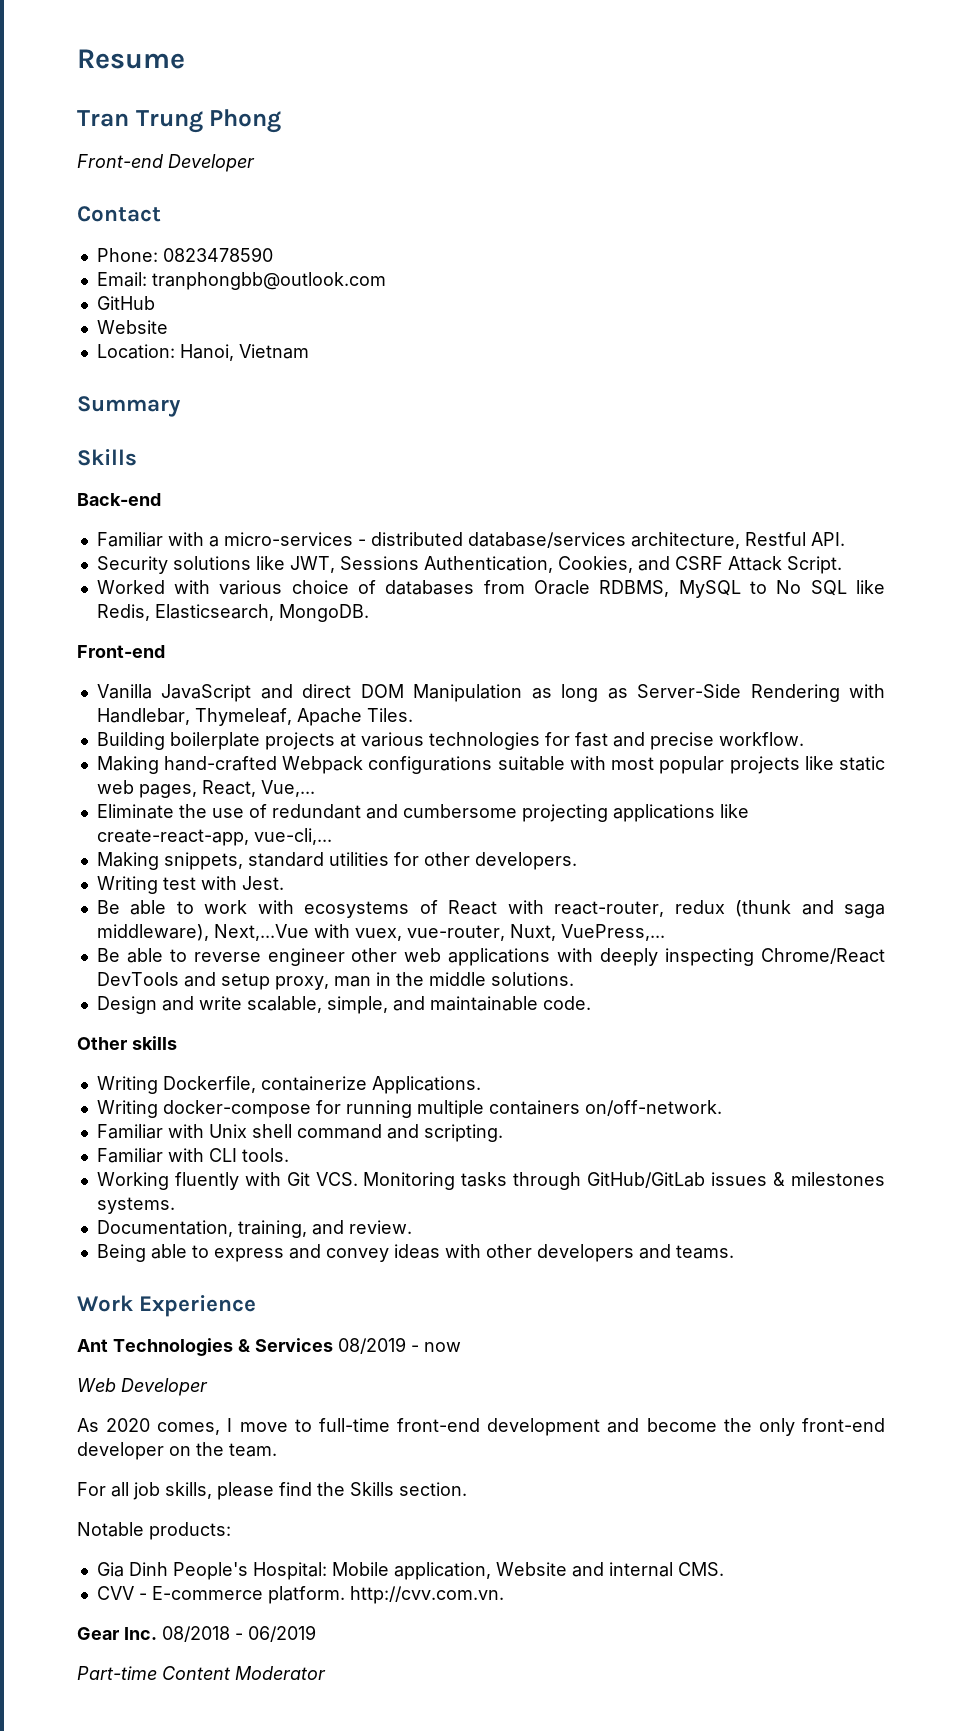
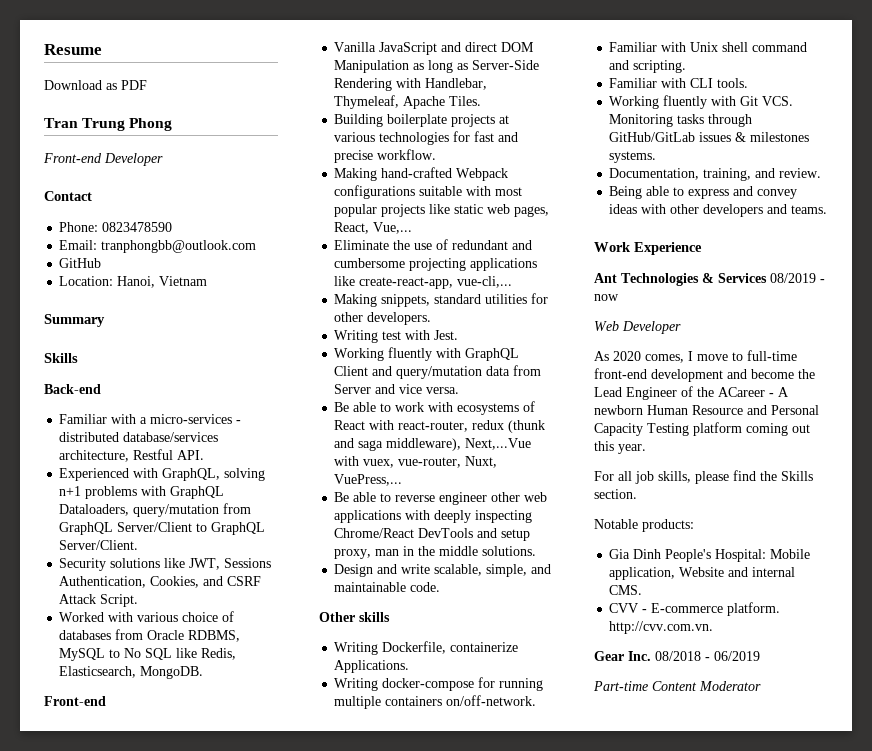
+ Download as PDF
  GitHub
- Website
+ Experienced with GraphQL, solving n+1 problems with GraphQL Dataloaders, query/mutation from GraphQL Server/Client to GraphQL Server/Client.
+ Working fluently with GraphQL Client and query/mutation data from Server and vice versa.
- As 2020 comes, I move to full-time front-end development and become the only front-end developer on the team.
+ As 2020 comes, I move to full-time front-end development and become the Lead Engineer of the ACareer - A newborn Human Resource and Personal Capacity Testing platform coming out this year.

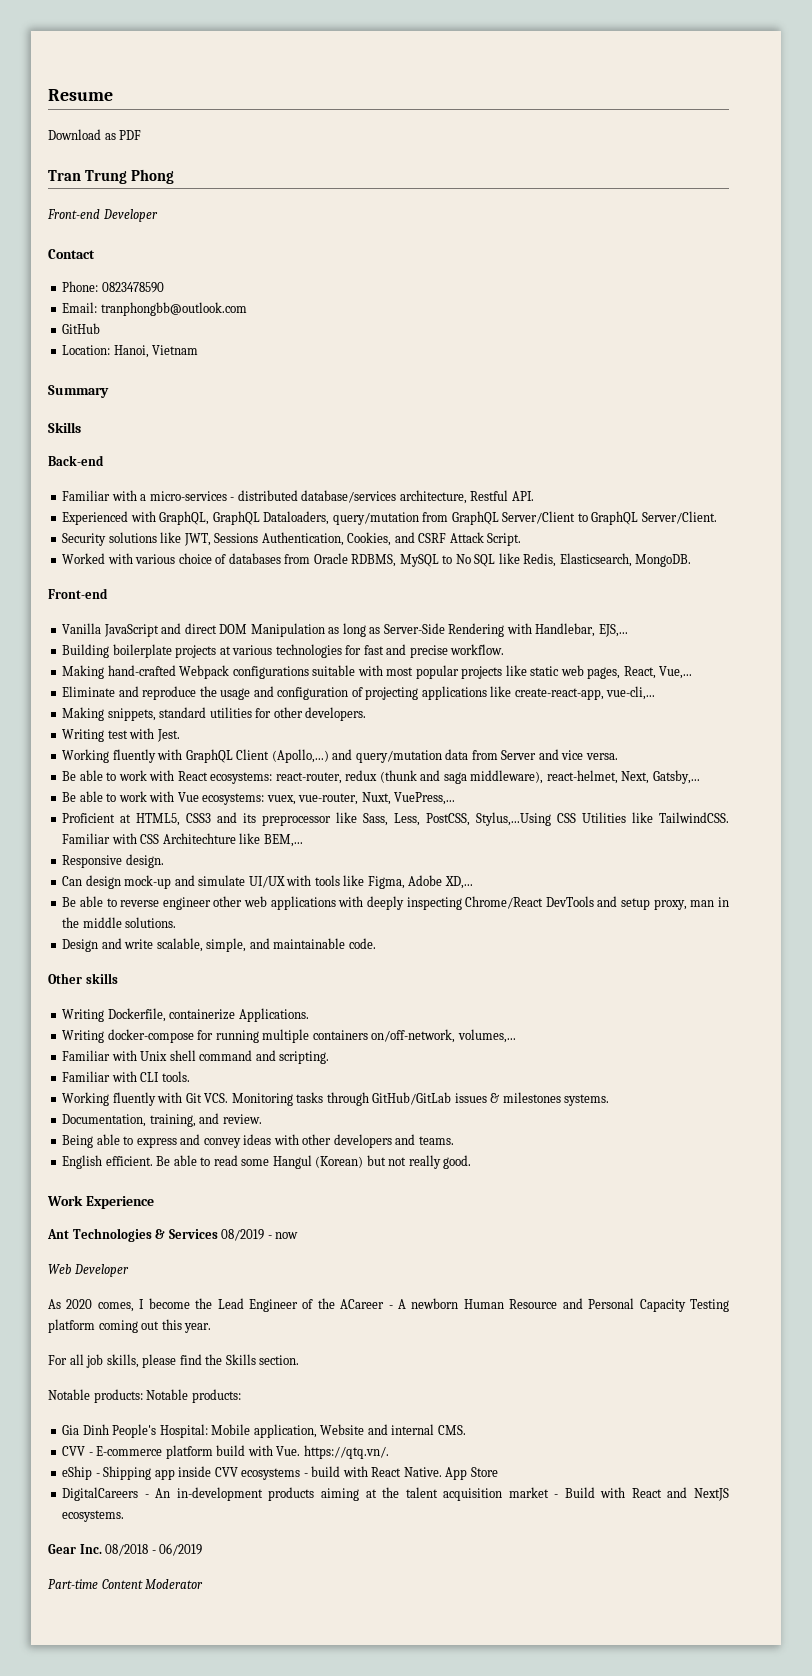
- Experienced with GraphQL, solving n+1 problems with GraphQL Dataloaders, query/mutation from GraphQL Server/Client to GraphQL Server/Client.
+ Experienced with GraphQL, GraphQL Dataloaders, query/mutation from GraphQL Server/Client to GraphQL Server/Client.
- Vanilla JavaScript and direct DOM Manipulation as long as Server-Side Rendering with Handlebar, Thymeleaf, Apache Tiles.
+ Vanilla JavaScript and direct DOM Manipulation as long as Server-Side Rendering with Handlebar, EJS,...
- Eliminate the use of redundant and cumbersome projecting applications like create-react-app, vue-cli,...
+ Eliminate and reproduce the usage and configuration of projecting applications like create-react-app, vue-cli,...
- Working fluently with GraphQL Client and query/mutation data from Server and vice versa.
+ Working fluently with GraphQL Client (Apollo,...) and query/mutation data from Server and vice versa.
- Be able to work with ecosystems of React with react-router, redux (thunk and saga middleware), Next,...Vue with vuex, vue-router, Nuxt, VuePress,...
+ Be able to work with React ecosystems: react-router, redux (thunk and saga middleware), react-helmet, Next, Gatsby,...
+ Be able to work with Vue ecosystems: vuex, vue-router, Nuxt, VuePress,...
+ Proficient at HTML5, CSS3 and its preprocessor like Sass, Less, PostCSS, Stylus,...Using CSS Utilities like TailwindCSS. Familiar with CSS Architechture like BEM,...
+ Responsive design.
+ Can design mock-up and simulate UI/UX with tools like Figma, Adobe XD,...
- Writing docker-compose for running multiple containers on/off-network.
+ Writing docker-compose for running multiple containers on/off-network, volumes,...
+ English efficient. Be able to read some Hangul (Korean) but not really good.
- As 2020 comes, I move to full-time front-end development and become the Lead Engineer of the ACareer - A newborn Human Resource and Personal Capacity Testing platform coming out this year.
+ As 2020 comes, I become the Lead Engineer of the ACareer - A newborn Human Resource and Personal Capacity Testing platform coming out this year.
- Notable products:
+ Notable products: Notable products:
- CVV - E-commerce platform. http://cvv.com.vn.
+ CVV - E-commerce platform build with Vue. https://qtq.vn/.
+ eShip - Shipping app inside CVV ecosystems - build with React Native. App Store
+ DigitalCareers - An in-development products aiming at the talent acquisition market - Build with React and NextJS ecosystems.

